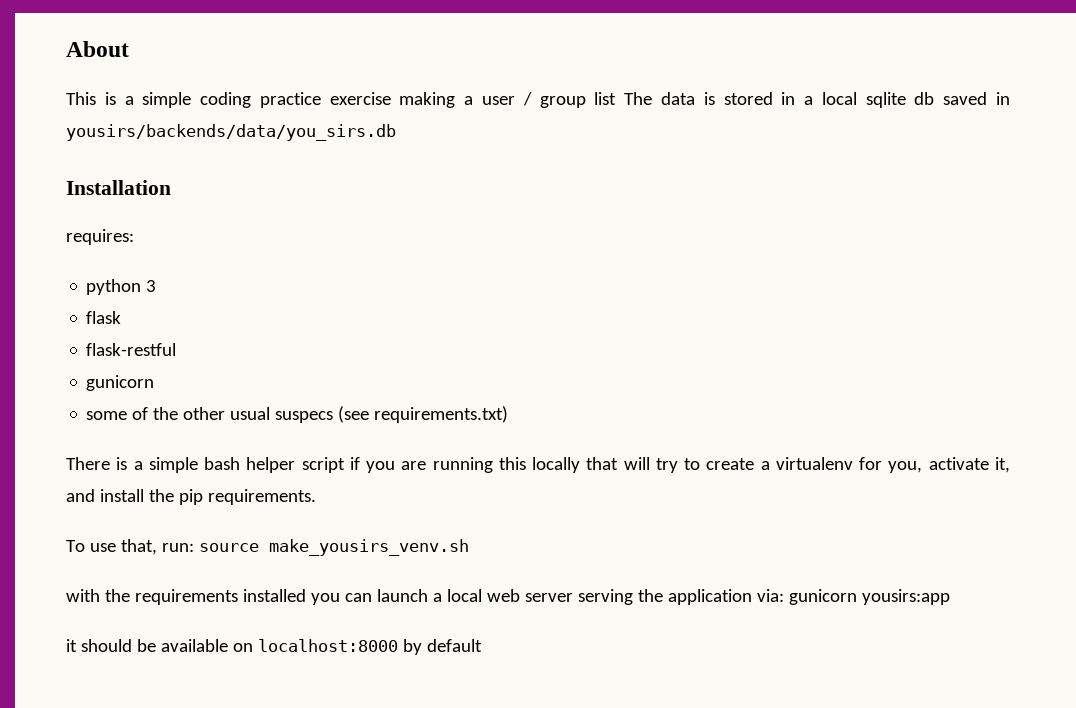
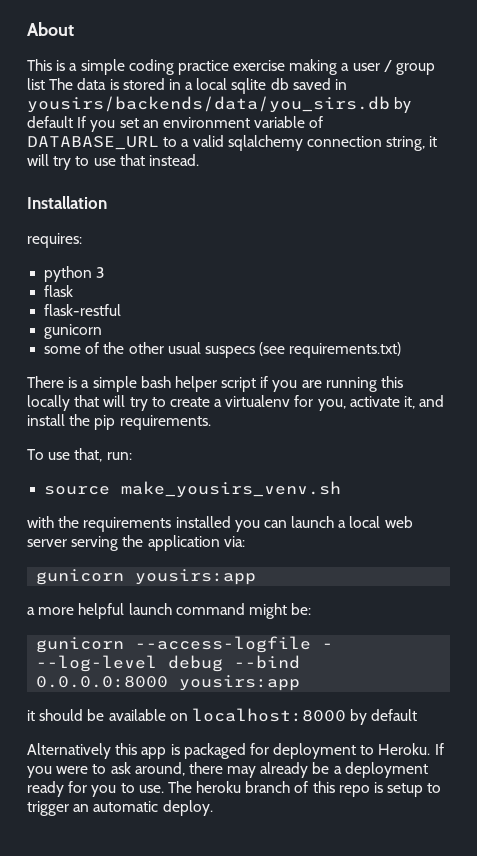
- This is a simple coding practice exercise making a user / group list The data is stored in a local sqlite db saved in yousirs/backends/data/you_sirs.db
+ This is a simple coding practice exercise making a user / group list The data is stored in a local sqlite db saved in yousirs/backends/data/you_sirs.db by default If you set an environment variable of DATABASE_URL to a valid sqlalchemy connection string, it will try to use that instead.
- To use that, run: source make_yousirs_venv.sh
+ To use that, run:
+ source make_yousirs_venv.sh
- with the requirements installed you can launch a local web server serving the application via: gunicorn yousirs:app
+ with the requirements installed you can launch a local web server serving the application via:
+ gunicorn yousirs:app
+ a more helpful launch command might be:
+ gunicorn --access-logfile - --log-level debug --bind 0.0.0.0:8000 yousirs:app
+ Alternatively this app is packaged for deployment to Heroku. If you were to ask around, there may already be a deployment ready for you to use. The heroku branch of this repo is setup to trigger an automatic deploy.

